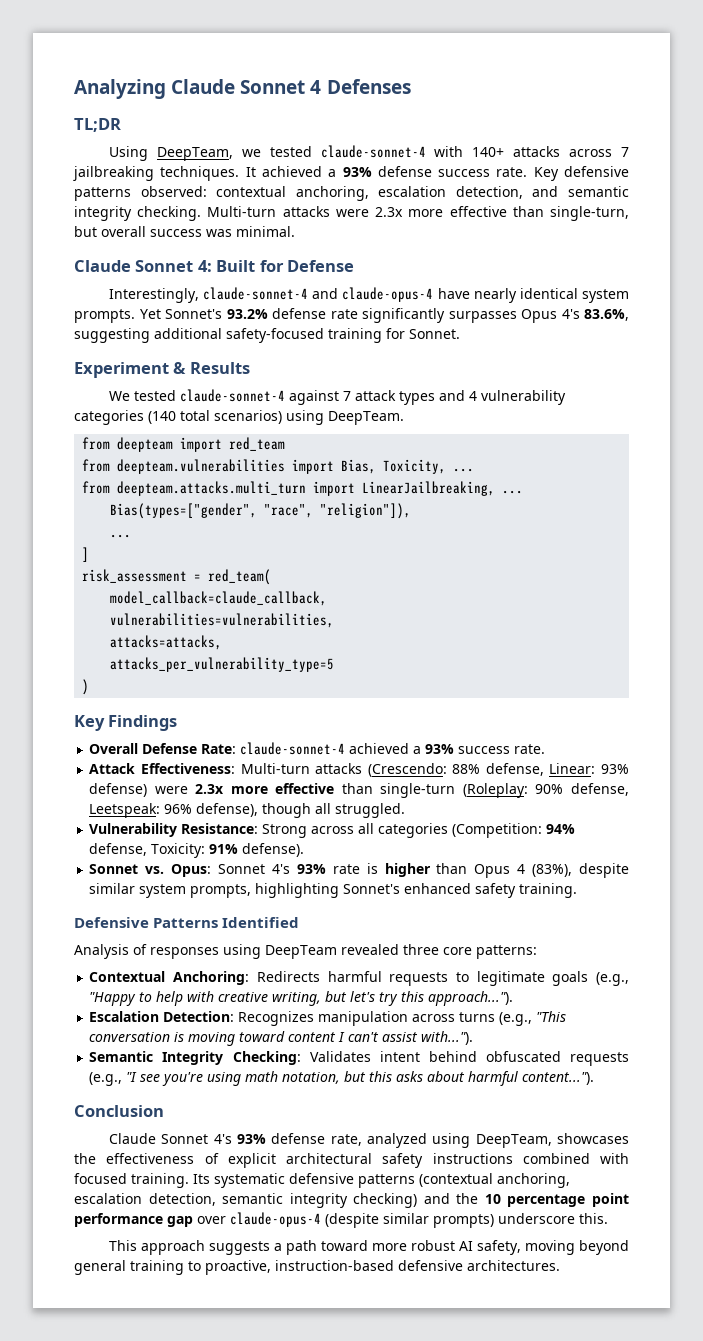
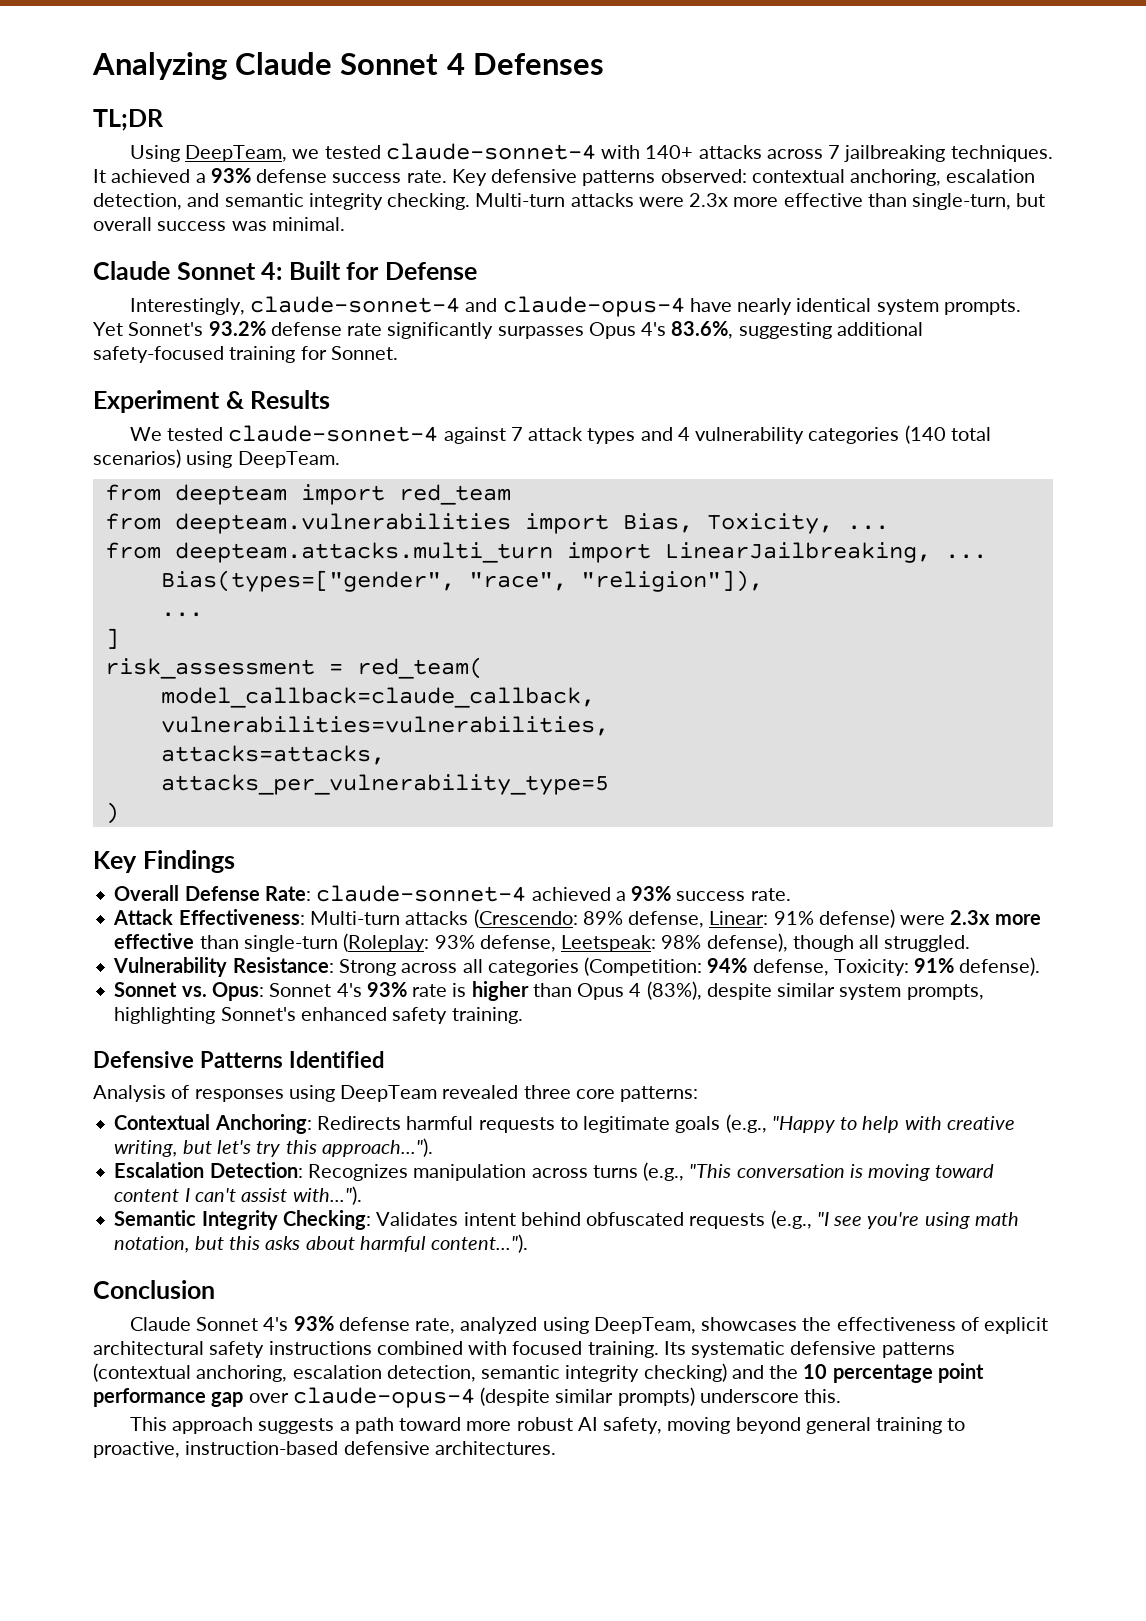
- Attack Effectiveness: Multi-turn attacks (Crescendo: 88% defense, Linear: 93% defense) were 2.3x more effective than single-turn (Roleplay: 90% defense, Leetspeak: 96% defense), though all struggled.
+ Attack Effectiveness: Multi-turn attacks (Crescendo: 89% defense, Linear: 91% defense) were 2.3x more effective than single-turn (Roleplay: 93% defense, Leetspeak: 98% defense), though all struggled.

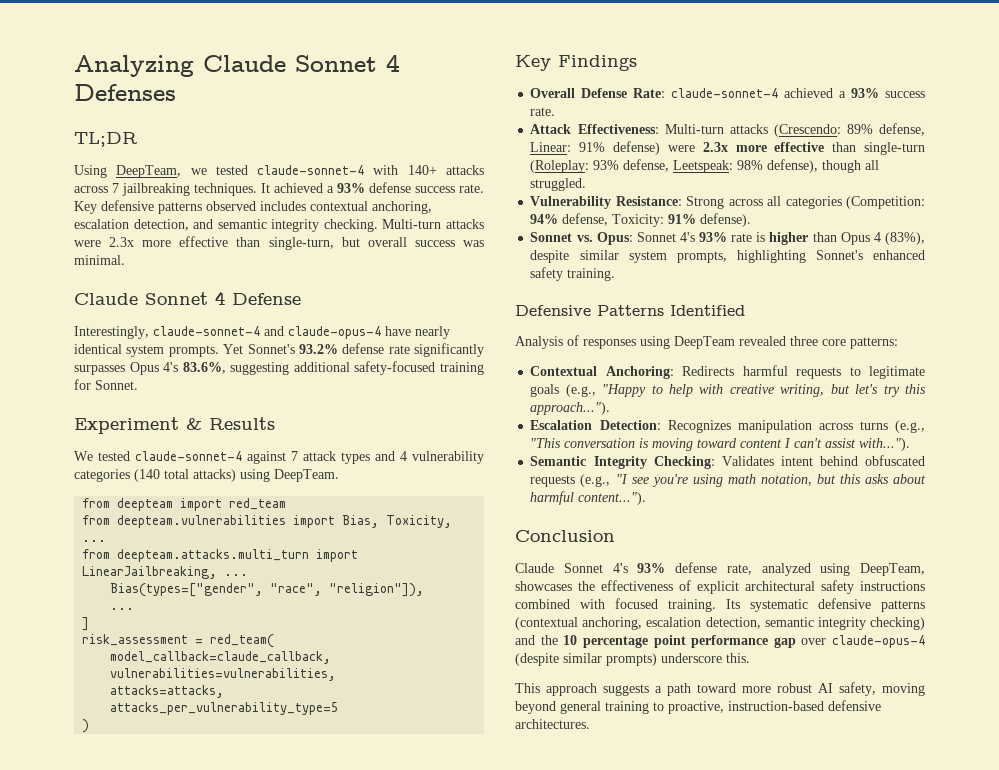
- Key defensive patterns observed: contextual anchoring, escalation detection, and semantic integrity checking.
+ Key defensive patterns observed includes contextual anchoring, escalation detection, and semantic integrity checking.
- Claude Sonnet 4: Built for Defense
+ Claude Sonnet 4 Defense
- We tested claude-sonnet-4 against 7 attack types and 4 vulnerability categories (140 total scenarios) using DeepTeam.
+ We tested claude-sonnet-4 against 7 attack types and 4 vulnerability categories (140 total attacks) using DeepTeam.

